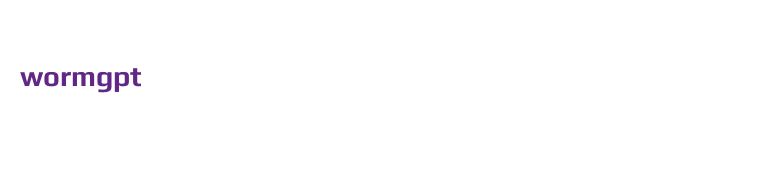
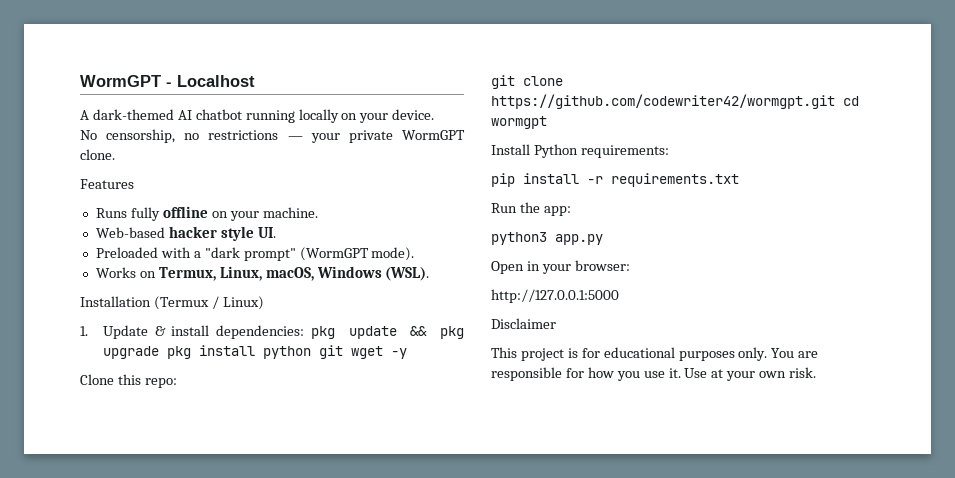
- wormgpt
+ WormGPT - Localhost
+ A dark-themed AI chatbot running locally on your device.
+ No censorship, no restrictions — your private WormGPT clone.
+ Features
+ Runs fully offline on your machine.
+ Web-based hacker style UI.
+ Preloaded with a "dark prompt" (WormGPT mode).
+ Works on Termux, Linux, macOS, Windows (WSL).
+ Installation (Termux / Linux)
+ 1. Update & install dependencies: pkg update && pkg upgrade pkg install python git wget -y
+ Clone this repo:
+ git clone https://github.com/codewriter42/wormgpt.git cd wormgpt
+ Install Python requirements:
+ pip install -r requirements.txt
+ Run the app:
+ python3 app.py
+ Open in your browser:
+ http://127.0.0.1:5000
+ Disclaimer
+ This project is for educational purposes only. You are responsible for how you use it. Use at your own risk.

